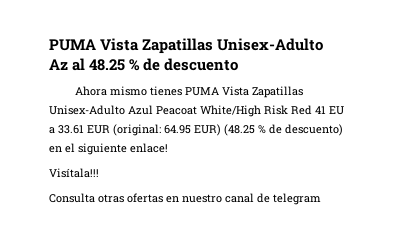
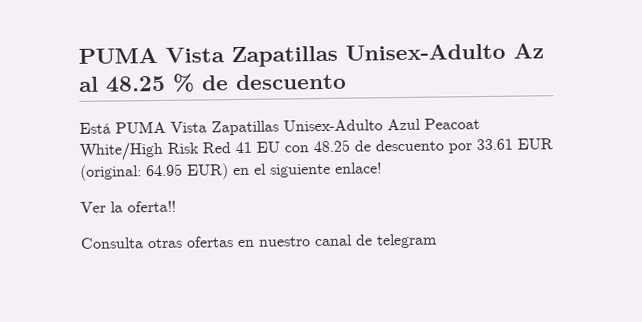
- Ahora mismo tienes PUMA Vista Zapatillas Unisex-Adulto Azul Peacoat White/High Risk Red 41 EU a 33.61 EUR (original: 64.95 EUR) (48.25 % de descuento) en el siguiente enlace!
+ Está PUMA Vista Zapatillas Unisex-Adulto Azul Peacoat White/High Risk Red 41 EU con 48.25 de descuento por 33.61 EUR (original: 64.95 EUR) en el siguiente enlace!
- Visítala!!!
+ Ver la oferta!!

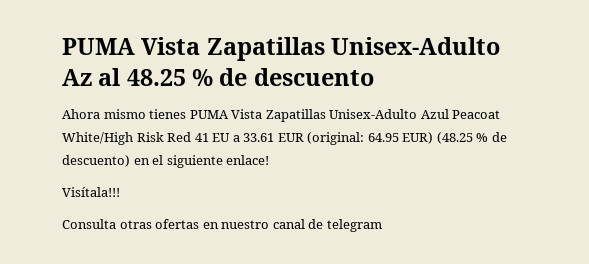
- Está PUMA Vista Zapatillas Unisex-Adulto Azul Peacoat White/High Risk Red 41 EU con 48.25 de descuento por 33.61 EUR (original: 64.95 EUR) en el siguiente enlace!
+ Ahora mismo tienes PUMA Vista Zapatillas Unisex-Adulto Azul Peacoat White/High Risk Red 41 EU a 33.61 EUR (original: 64.95 EUR) (48.25 % de descuento) en el siguiente enlace!
- Ver la oferta!!
+ Visítala!!!

